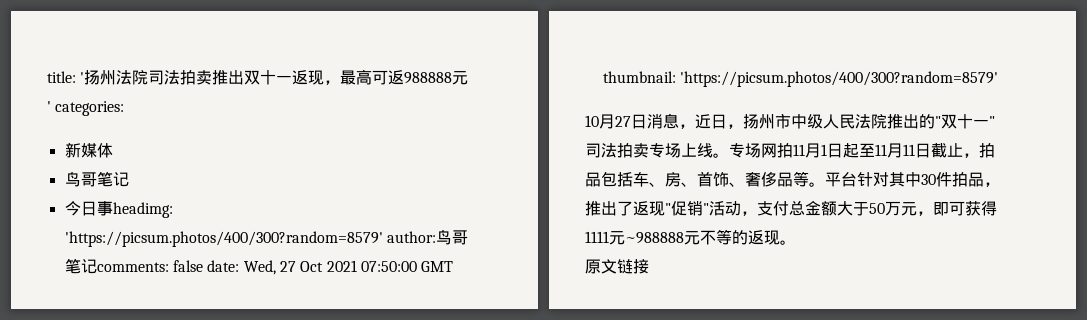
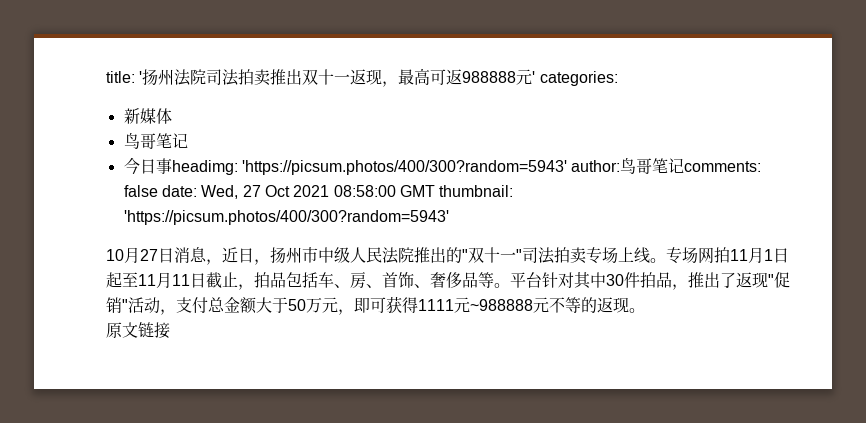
- 今日事headimg: 'https://picsum.photos/400/300?random=8579' author:鸟哥笔记comments: false date: Wed, 27 Oct 2021 07:50:00 GMT thumbnail: 'https://picsum.photos/400/300?random=8579'
+ 今日事headimg: 'https://picsum.photos/400/300?random=5943' author:鸟哥笔记comments: false date: Wed, 27 Oct 2021 08:58:00 GMT thumbnail: 'https://picsum.photos/400/300?random=5943'

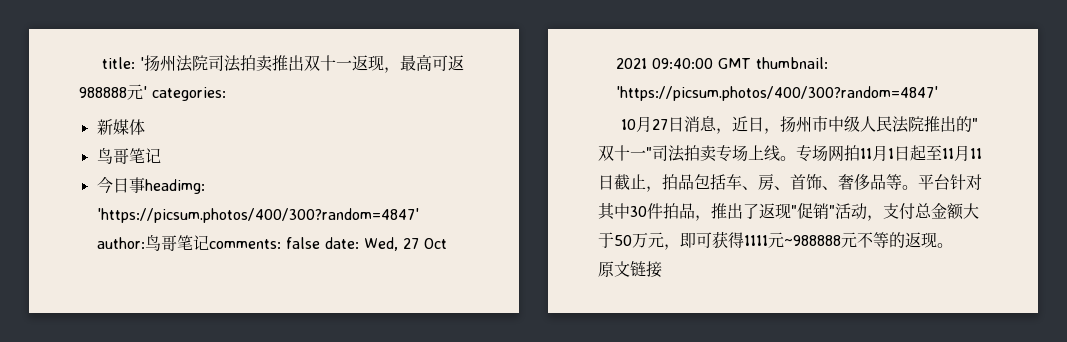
- 今日事headimg: 'https://picsum.photos/400/300?random=5943' author:鸟哥笔记comments: false date: Wed, 27 Oct 2021 08:58:00 GMT thumbnail: 'https://picsum.photos/400/300?random=5943'
+ 今日事headimg: 'https://picsum.photos/400/300?random=4847' author:鸟哥笔记comments: false date: Wed, 27 Oct 2021 09:40:00 GMT thumbnail: 'https://picsum.photos/400/300?random=4847'

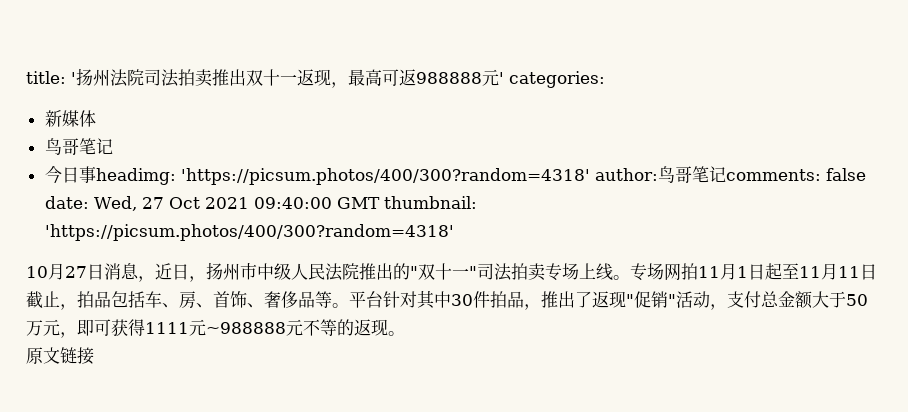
- 今日事headimg: 'https://picsum.photos/400/300?random=4847' author:鸟哥笔记comments: false date: Wed, 27 Oct 2021 09:40:00 GMT thumbnail: 'https://picsum.photos/400/300?random=4847'
+ 今日事headimg: 'https://picsum.photos/400/300?random=4318' author:鸟哥笔记comments: false date: Wed, 27 Oct 2021 09:40:00 GMT thumbnail: 'https://picsum.photos/400/300?random=4318'

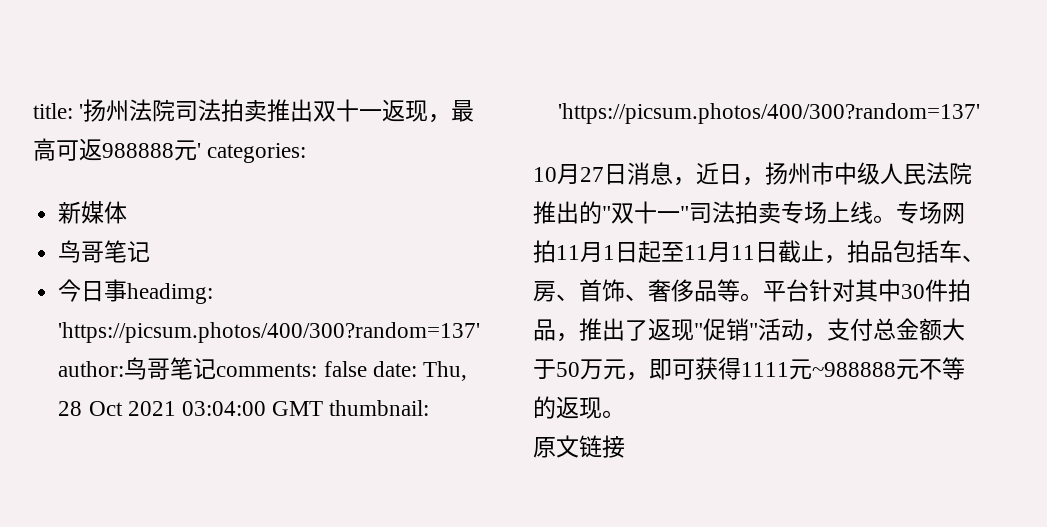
- 今日事headimg: 'https://picsum.photos/400/300?random=4318' author:鸟哥笔记comments: false date: Wed, 27 Oct 2021 09:40:00 GMT thumbnail: 'https://picsum.photos/400/300?random=4318'
+ 今日事headimg: 'https://picsum.photos/400/300?random=137' author:鸟哥笔记comments: false date: Thu, 28 Oct 2021 03:04:00 GMT thumbnail: 'https://picsum.photos/400/300?random=137'

